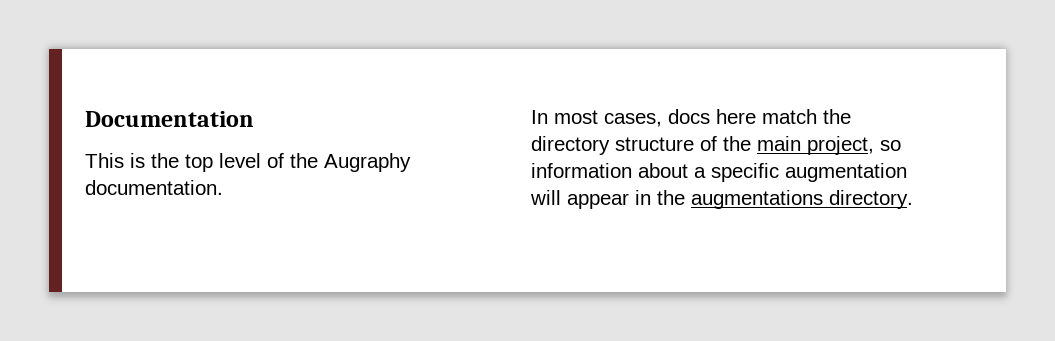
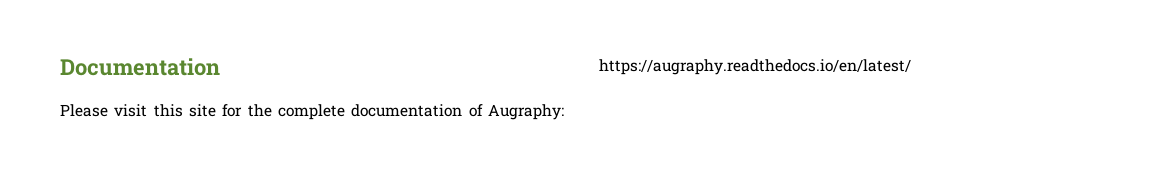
- This is the top level of the Augraphy documentation.
- In most cases, docs here match the directory structure of the main project, so information about a specific augmentation will appear in the augmentations directory.
+ Please visit this site for the complete documentation of Augraphy: https://augraphy.readthedocs.io/en/latest/

